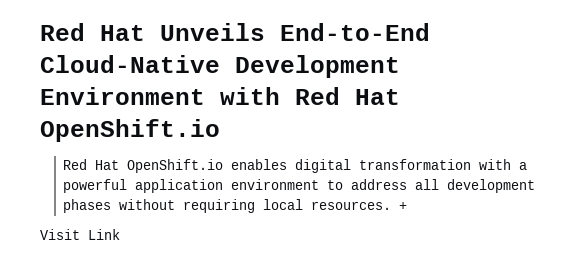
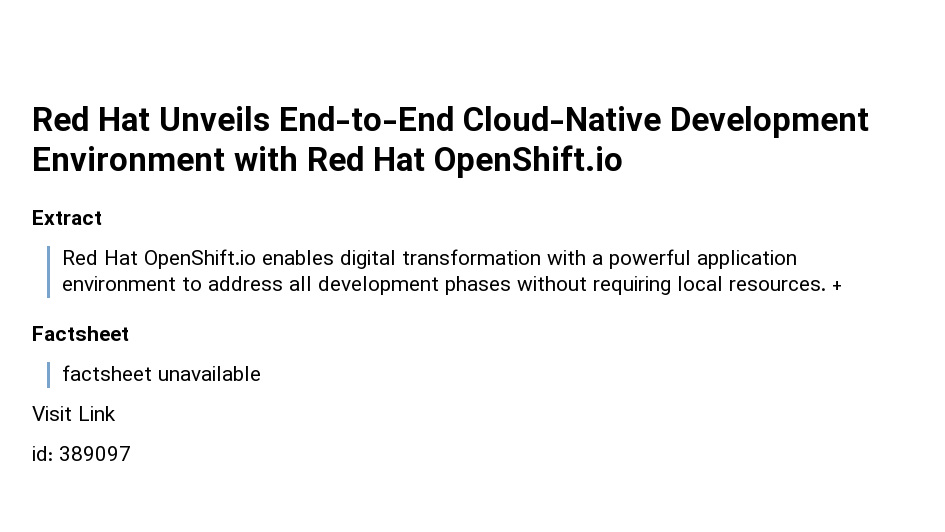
+ Extract
+ Factsheet
+ factsheet unavailable
+ id: 389097

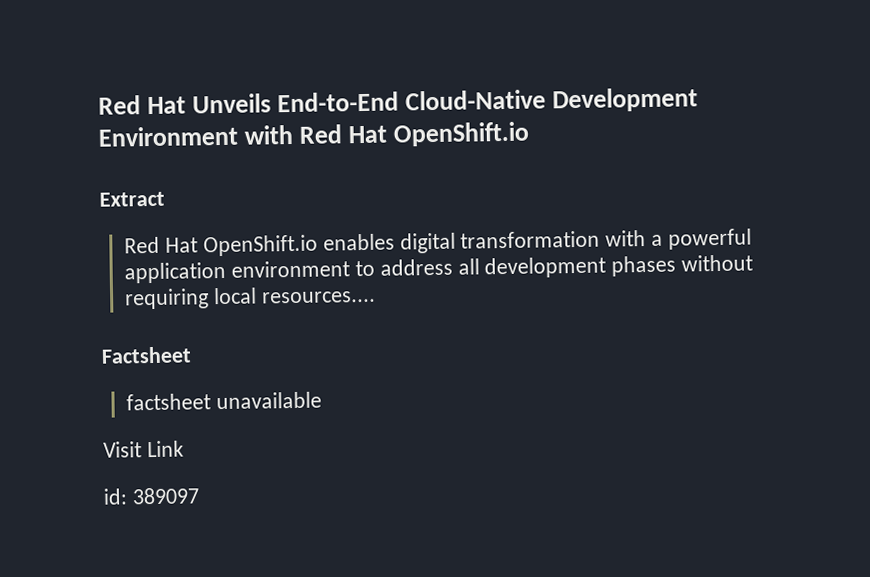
- Red Hat OpenShift.io enables digital transformation with a powerful application environment to address all development phases without requiring local resources. +
+ Red Hat OpenShift.io enables digital transformation with a powerful application environment to address all development phases without requiring local resources....

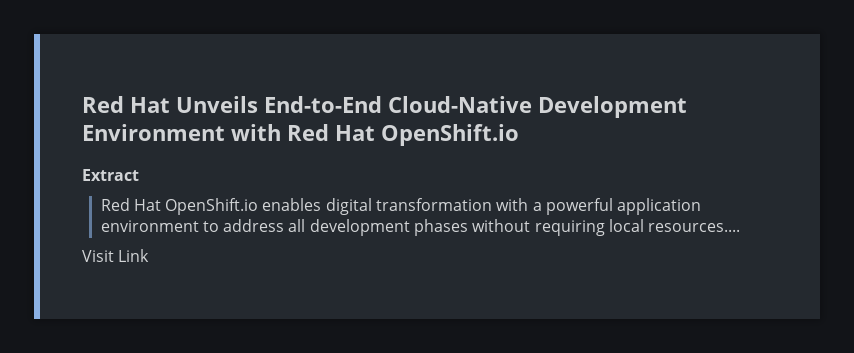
- Factsheet
- factsheet unavailable
- id: 389097

